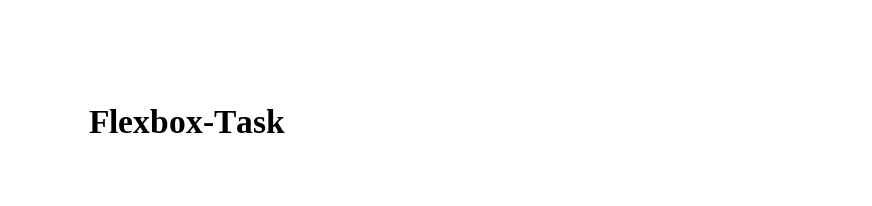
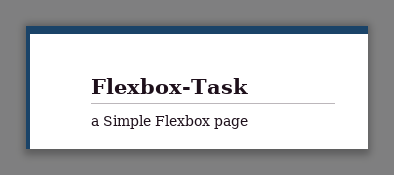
+ a Simple Flexbox page

